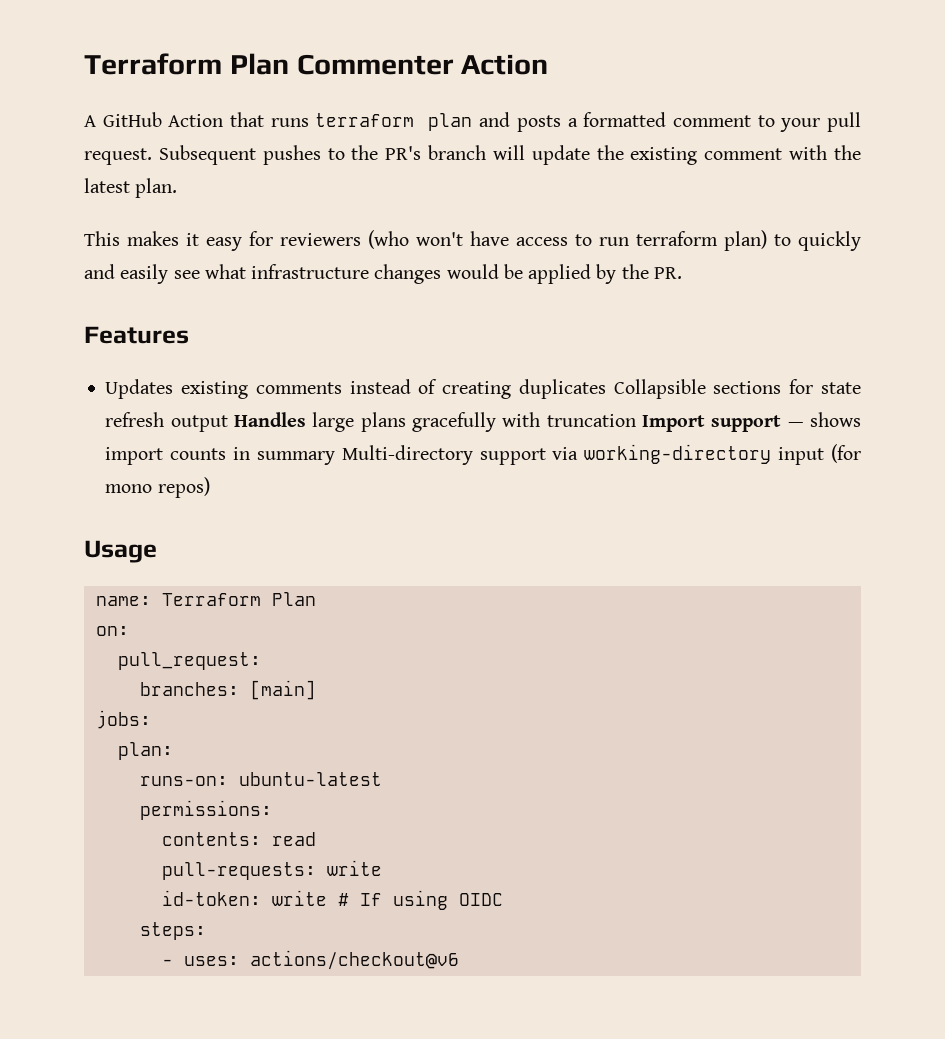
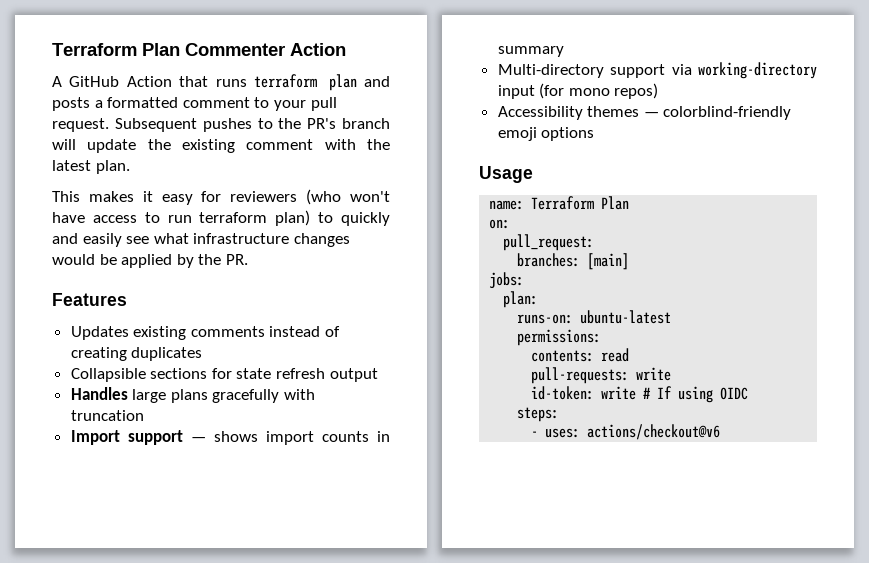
- Updates existing comments instead of creating duplicates Collapsible sections for state refresh output Handles large plans gracefully with truncation Import support — shows import counts in summary Multi-directory support via working-directory input (for mono repos)
+ Updates existing comments instead of creating duplicates
+ Collapsible sections for state refresh output
+ Handles large plans gracefully with truncation
+ Import support — shows import counts in summary
+ Multi-directory support via working-directory input (for mono repos)
+ Accessibility themes — colorblind-friendly emoji options

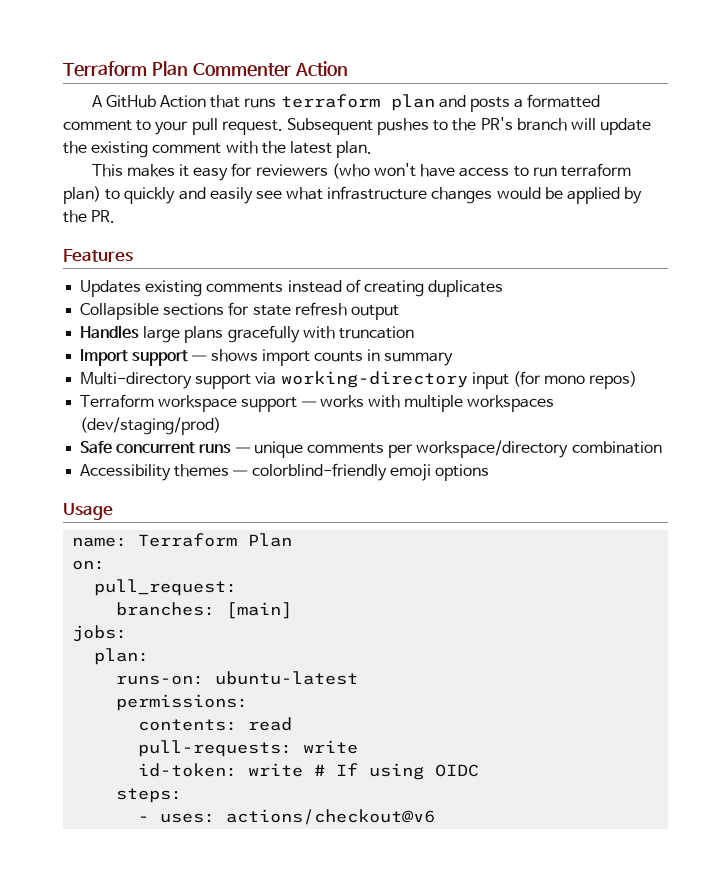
+ Terraform workspace support — works with multiple workspaces (dev/staging/prod)
+ Safe concurrent runs — unique comments per workspace/directory combination

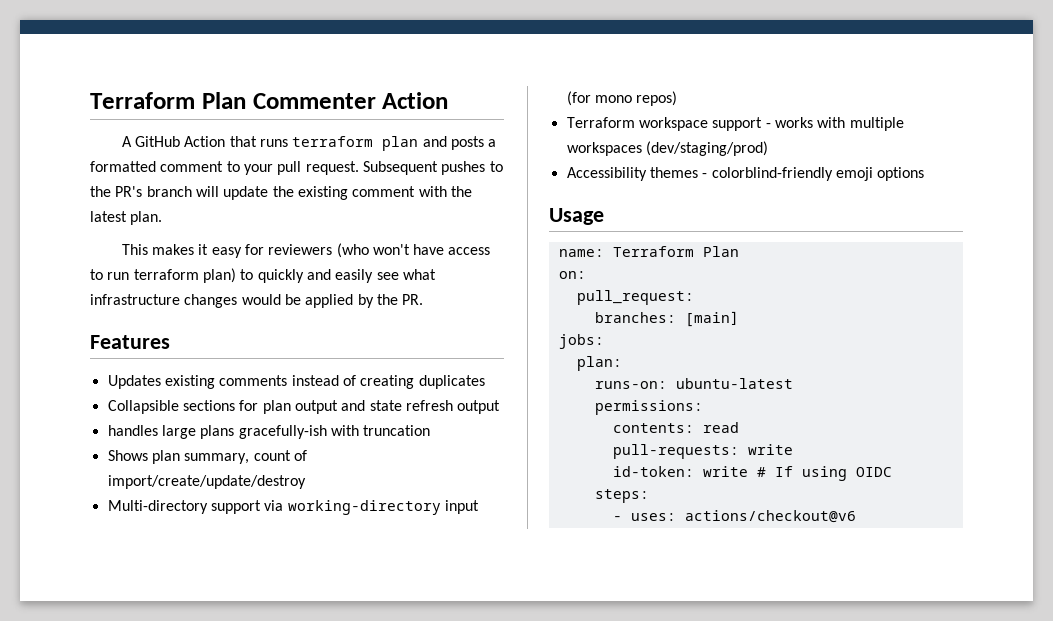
- Collapsible sections for state refresh output
+ Collapsible sections for plan output and state refresh output
- Handles large plans gracefully with truncation
+ handles large plans gracefully-ish with truncation
- Import support — shows import counts in summary
+ Shows plan summary, count of import/create/update/destroy
- Terraform workspace support — works with multiple workspaces (dev/staging/prod)
+ Terraform workspace support - works with multiple workspaces (dev/staging/prod)
- Safe concurrent runs — unique comments per workspace/directory combination
- Accessibility themes — colorblind-friendly emoji options
+ Accessibility themes - colorblind-friendly emoji options

